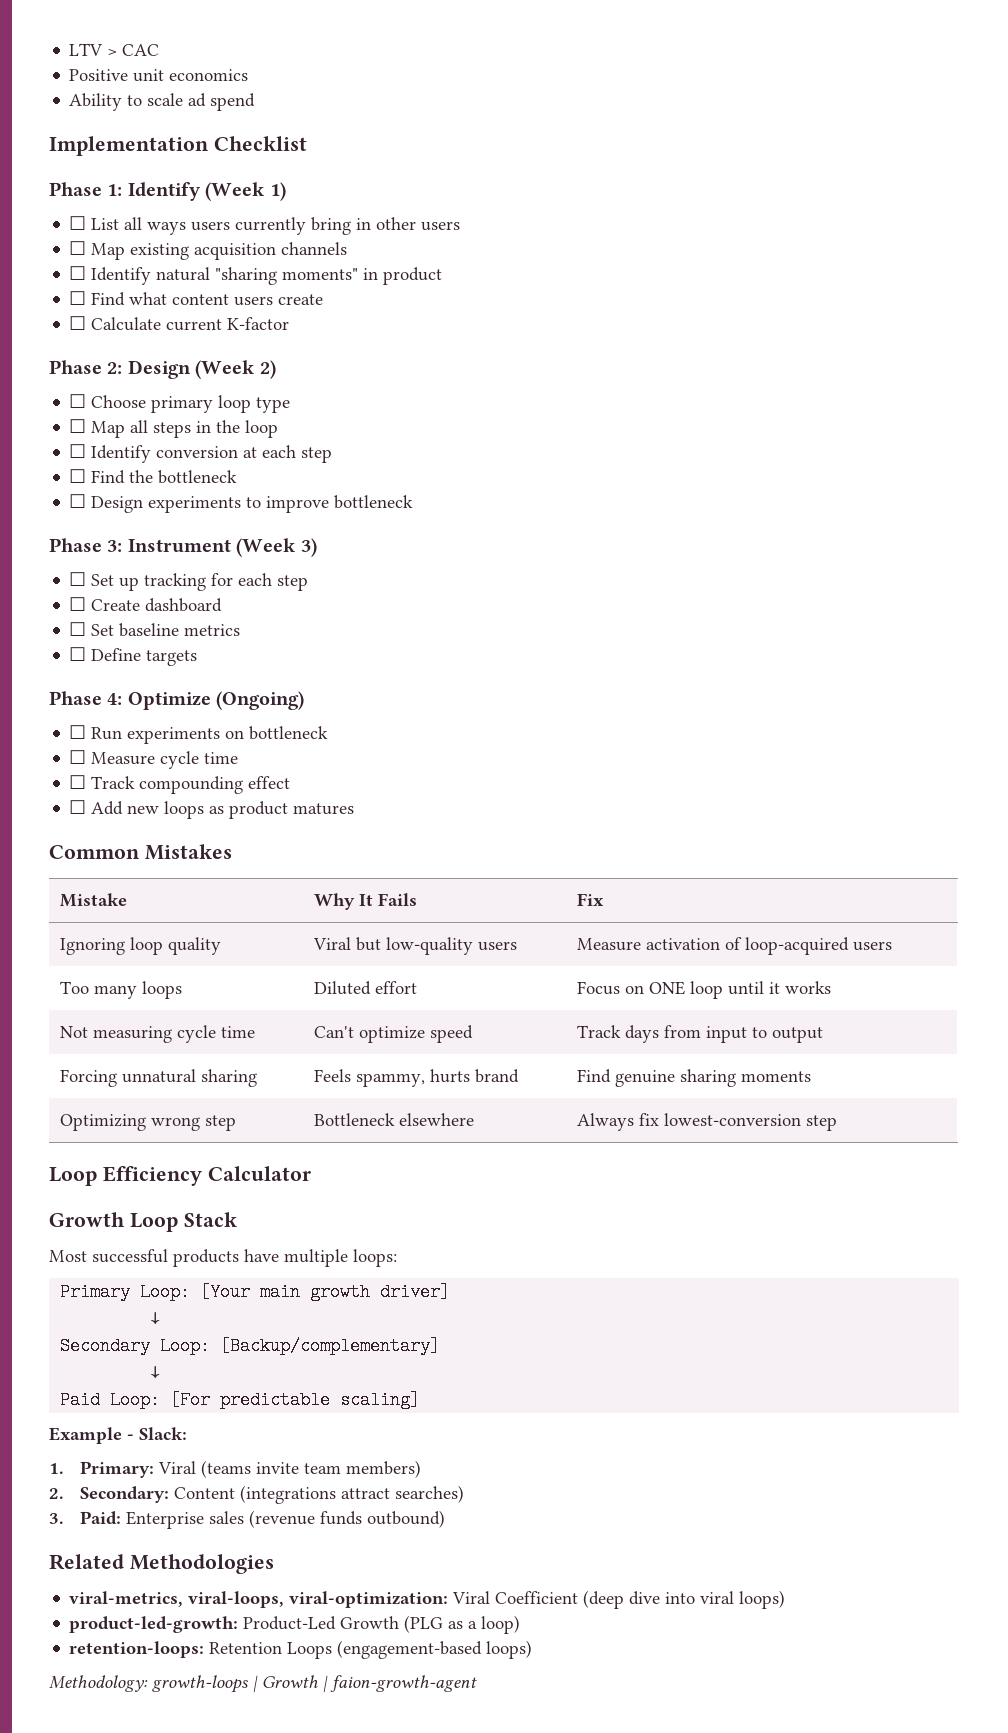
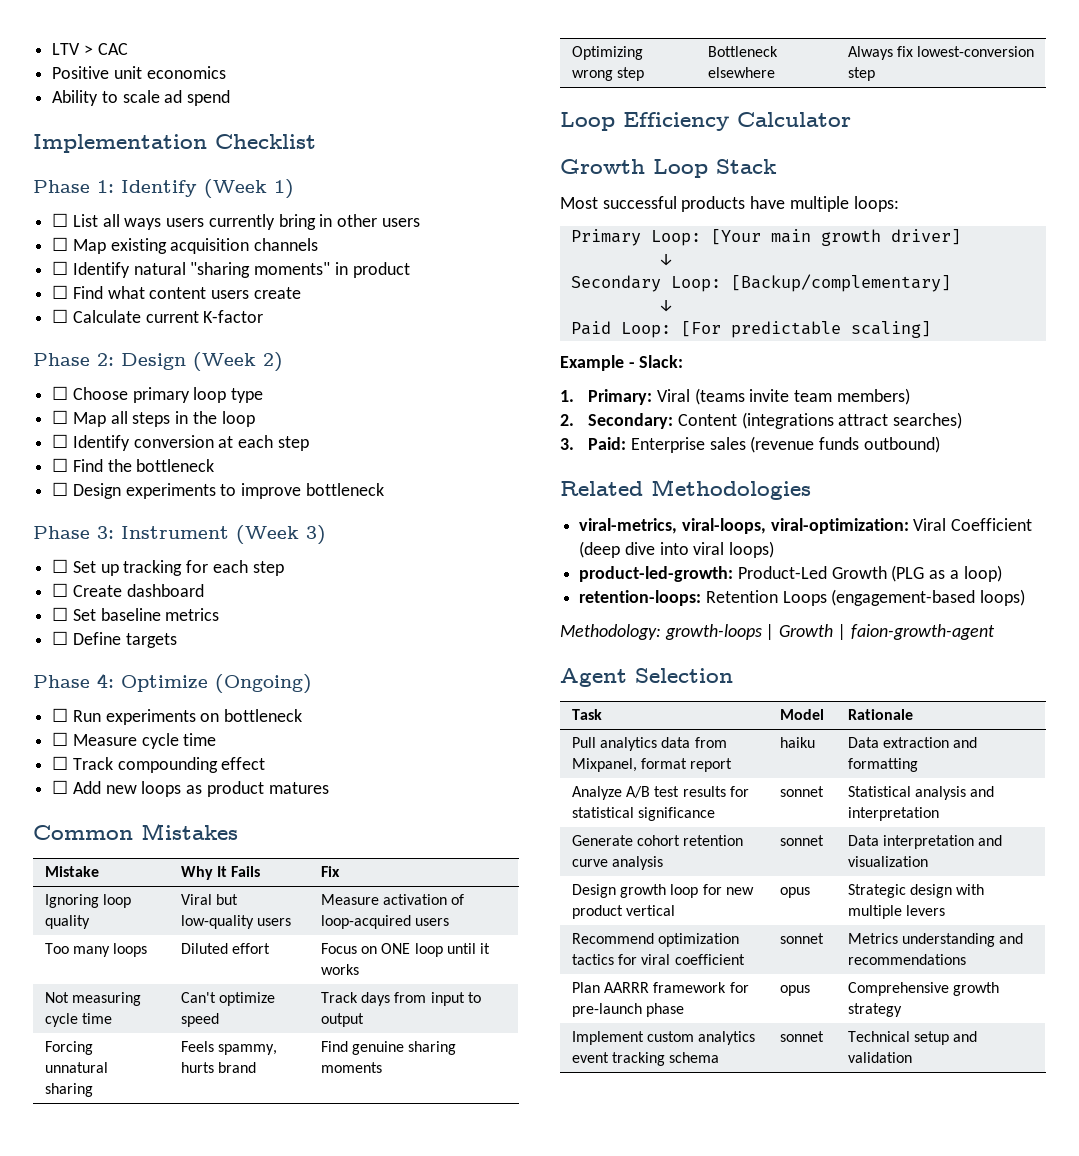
+ Agent Selection
+ Task | Model | Rationale
+ Pull analytics data from Mixpanel, format report | haiku | Data extraction and formatting
+ Analyze A/B test results for statistical significance | sonnet | Statistical analysis and interpretation
+ Generate cohort retention curve analysis | sonnet | Data interpretation and visualization
+ Design growth loop for new product vertical | opus | Strategic design with multiple levers
+ Recommend optimization tactics for viral coefficient | sonnet | Metrics understanding and recommendations
+ Plan AARRR framework for pre-launch phase | opus | Comprehensive growth strategy
+ Implement custom analytics event tracking schema | sonnet | Technical setup and validation

